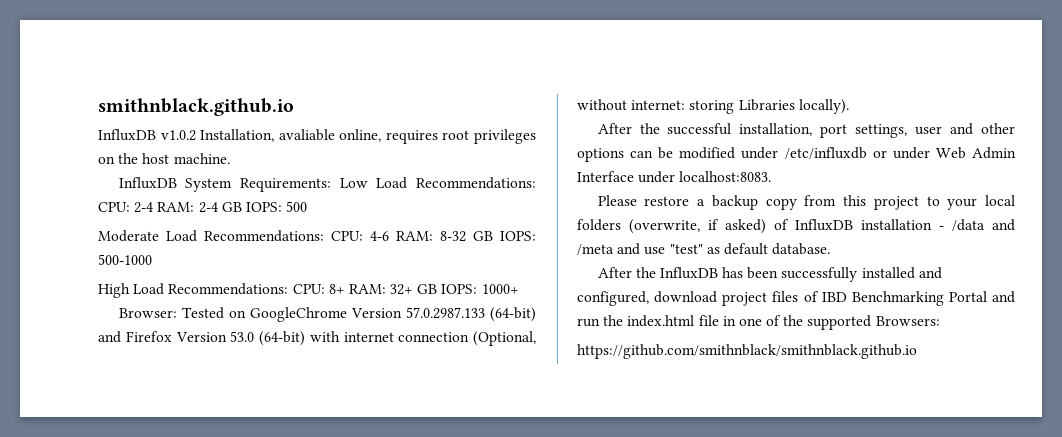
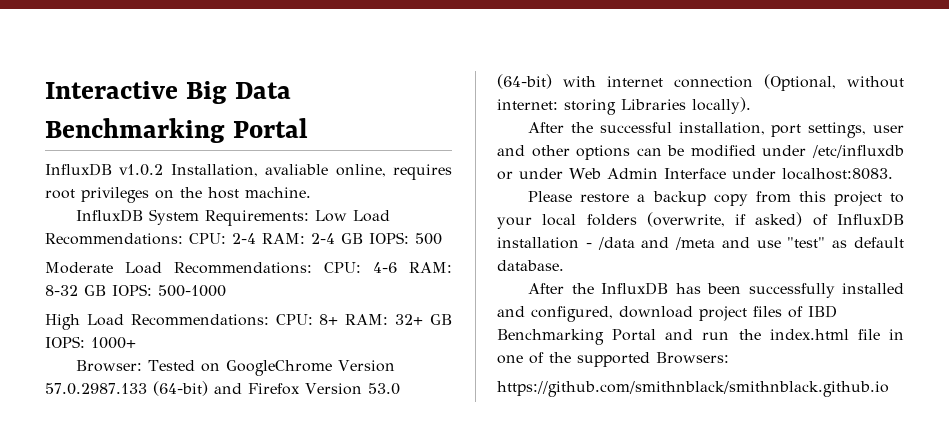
- smithnblack.github.io
+ Interactive Big Data Benchmarking Portal

